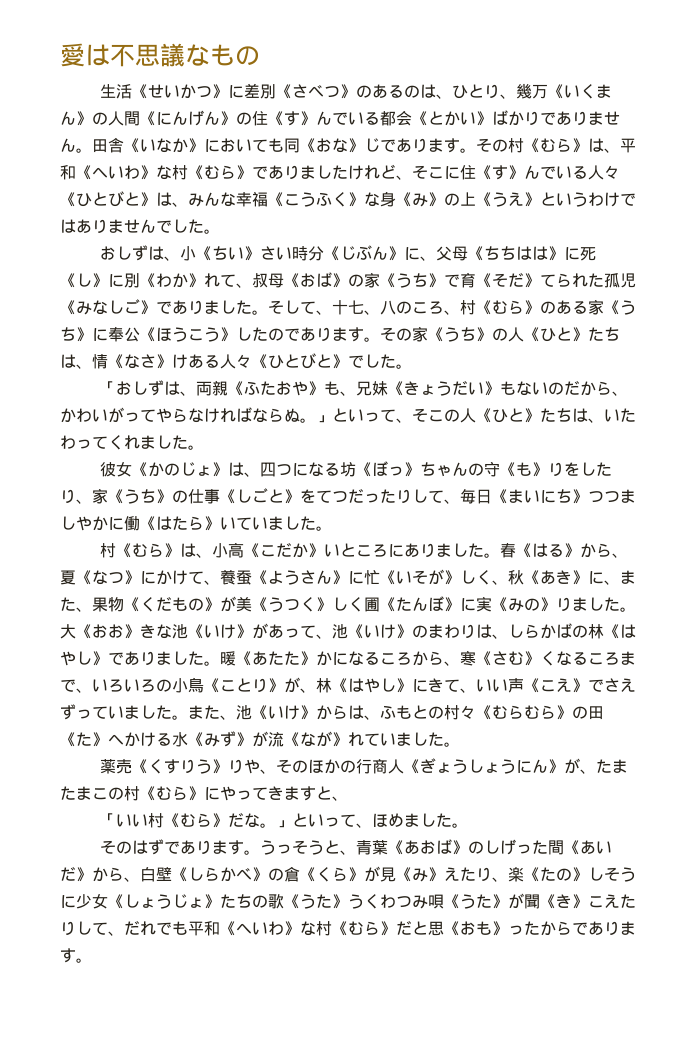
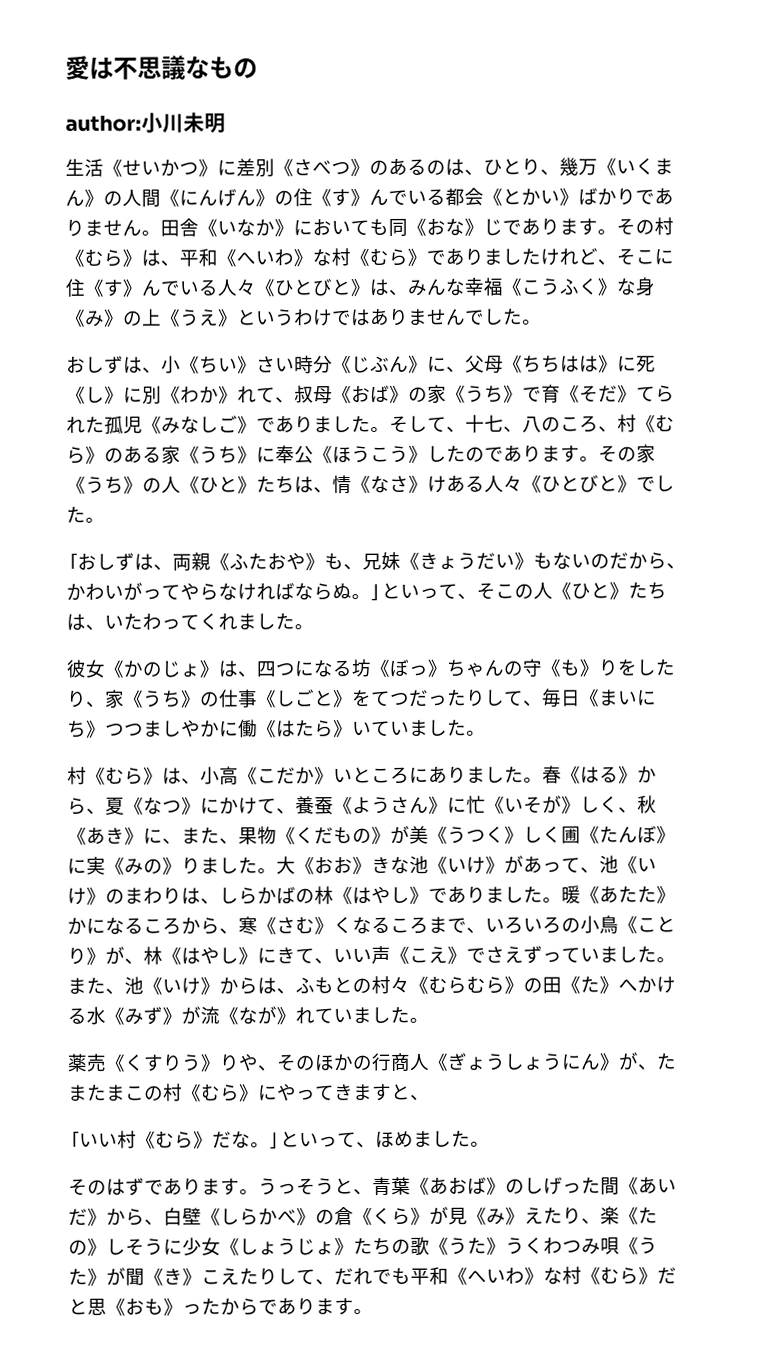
+ author:小川未明

